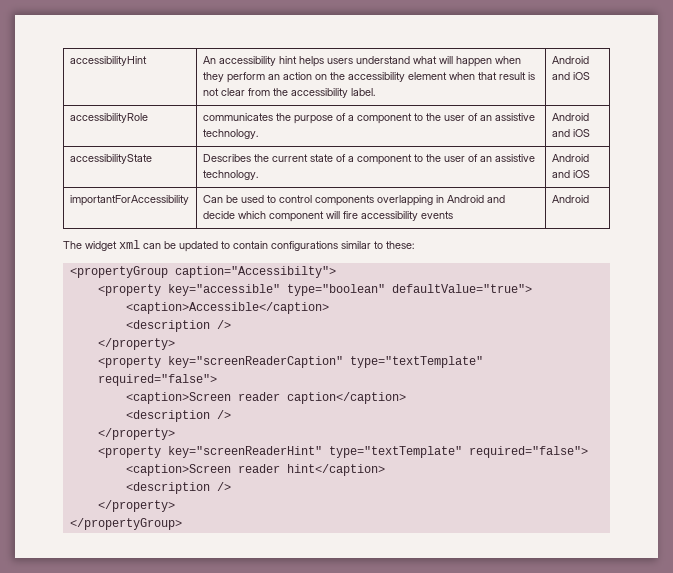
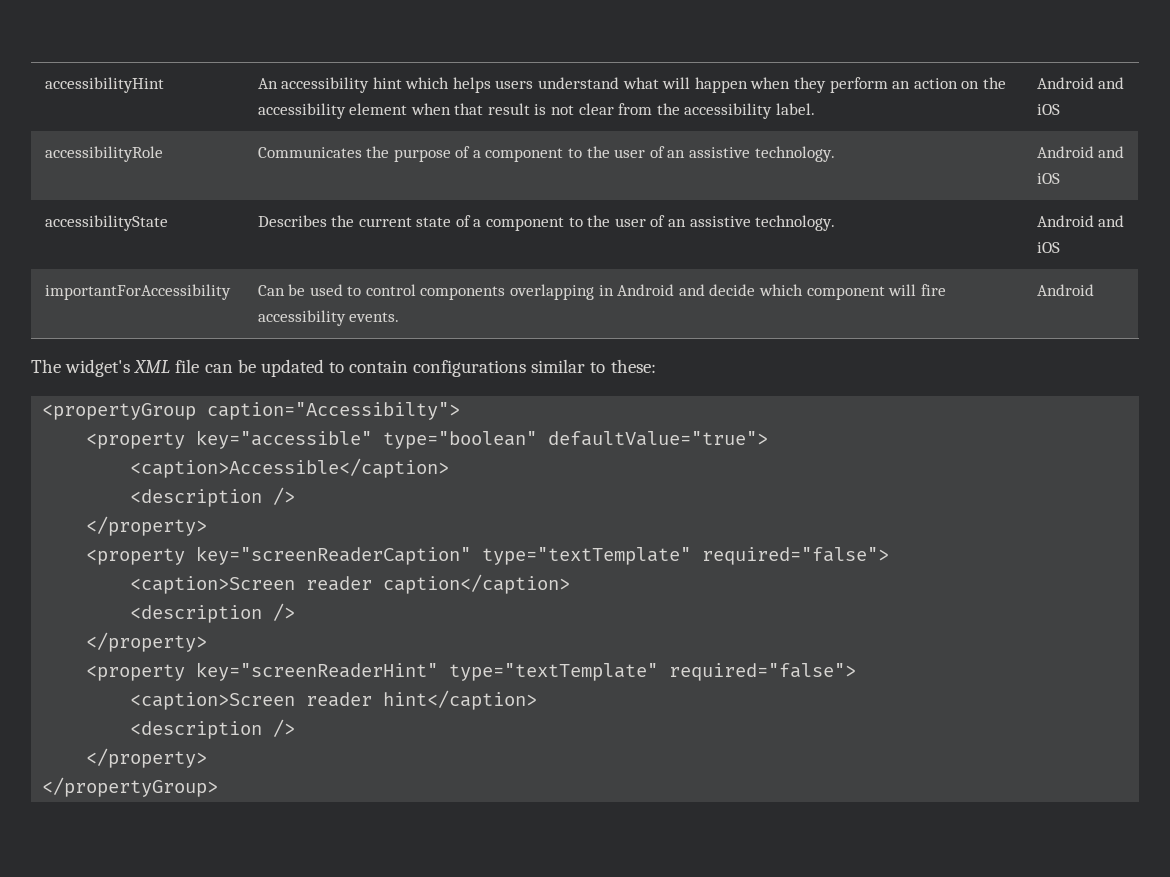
- accessibilityHint | An accessibility hint helps users understand what will happen when they perform an action on the accessibility element when that result is not clear from the accessibility label. | Android and iOS
+ accessibilityHint | An accessibility hint which helps users understand what will happen when they perform an action on the accessibility element when that result is not clear from the accessibility label. | Android and iOS
- accessibilityRole | communicates the purpose of a component to the user of an assistive technology. | Android and iOS
+ accessibilityRole | Communicates the purpose of a component to the user of an assistive technology. | Android and iOS
- importantForAccessibility | Can be used to control components overlapping in Android and decide which component will fire accessibility events | Android
+ importantForAccessibility | Can be used to control components overlapping in Android and decide which component will fire accessibility events. | Android
- The widget xml can be updated to contain configurations similar to these:
+ The widget's XML file can be updated to contain configurations similar to these:

